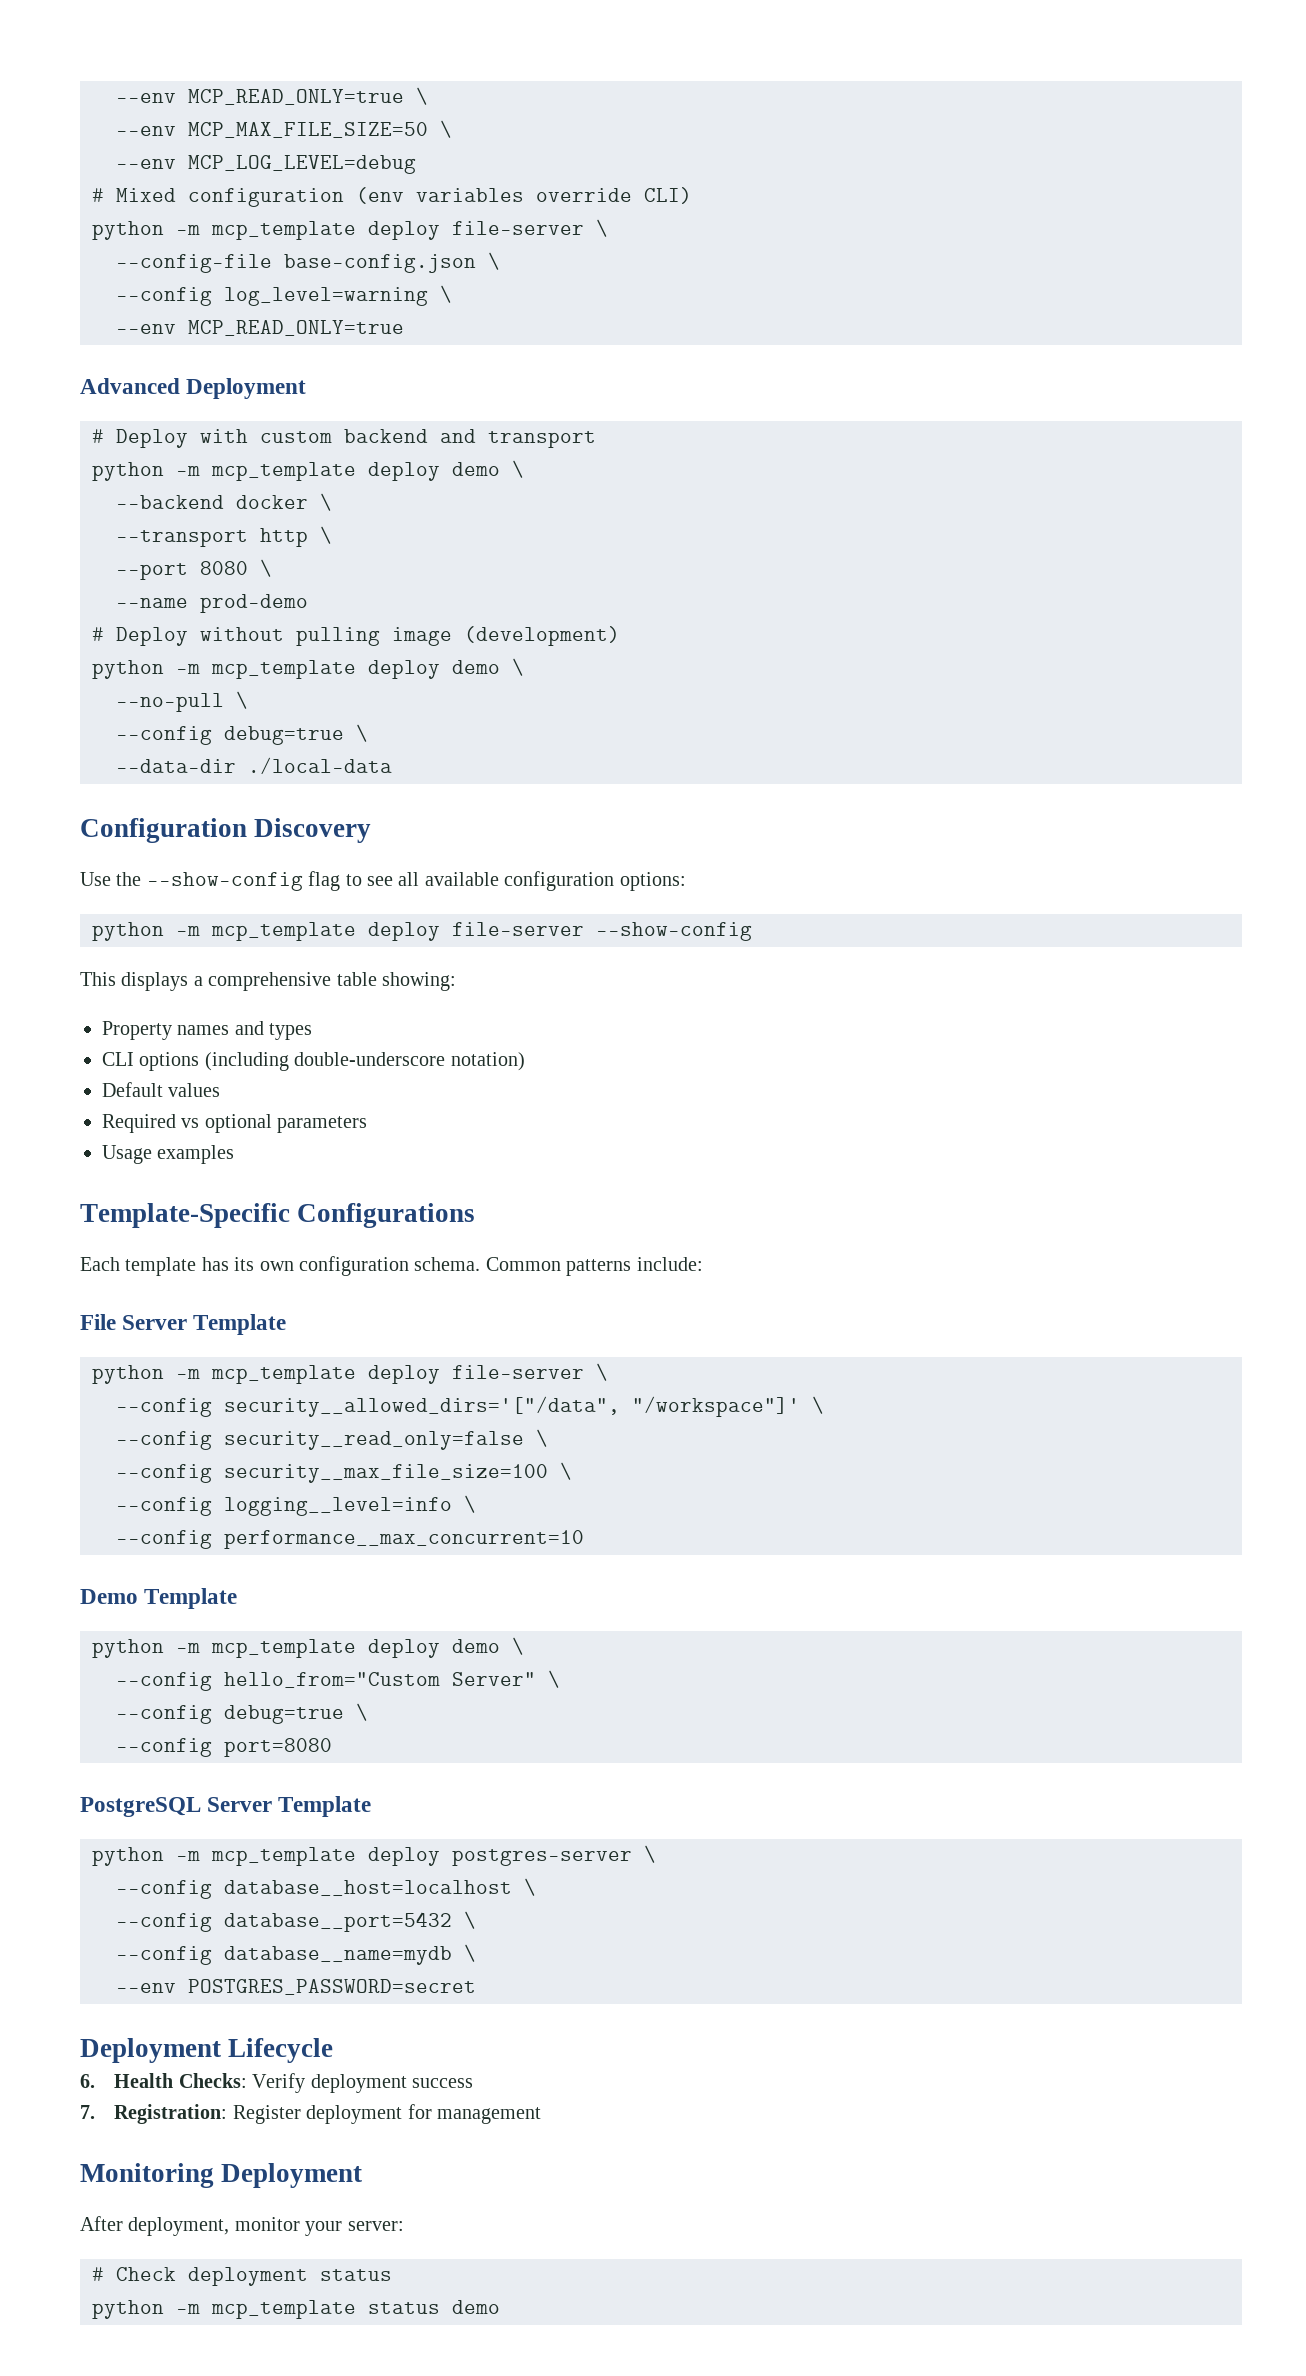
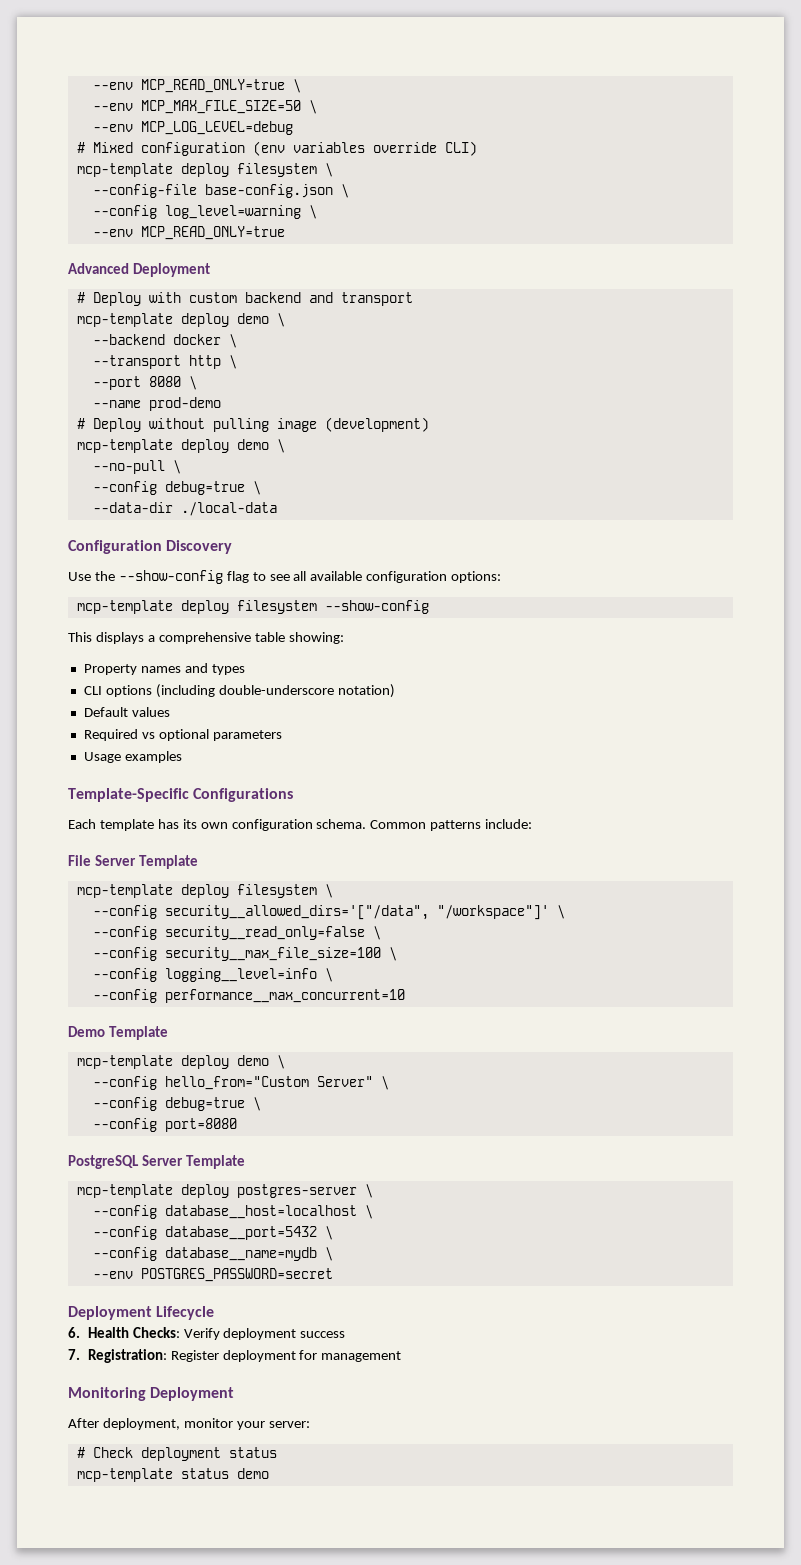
  # Mixed configuration (env variables override CLI)
- python -m mcp_template deploy file-server \
+ mcp-template deploy filesystem \
  # Deploy with custom backend and transport
- python -m mcp_template deploy demo \
+ mcp-template deploy demo \
  # Deploy without pulling image (development)
- python -m mcp_template deploy demo \
+ mcp-template deploy demo \
- python -m mcp_template deploy file-server --show-config
+ mcp-template deploy filesystem --show-config
  File Server Template
- python -m mcp_template deploy file-server \
+ mcp-template deploy filesystem \
  Demo Template
- python -m mcp_template deploy demo \
+ mcp-template deploy demo \
- python -m mcp_template deploy postgres-server \
+ mcp-template deploy postgres-server \
- python -m mcp_template status demo
+ mcp-template status demo

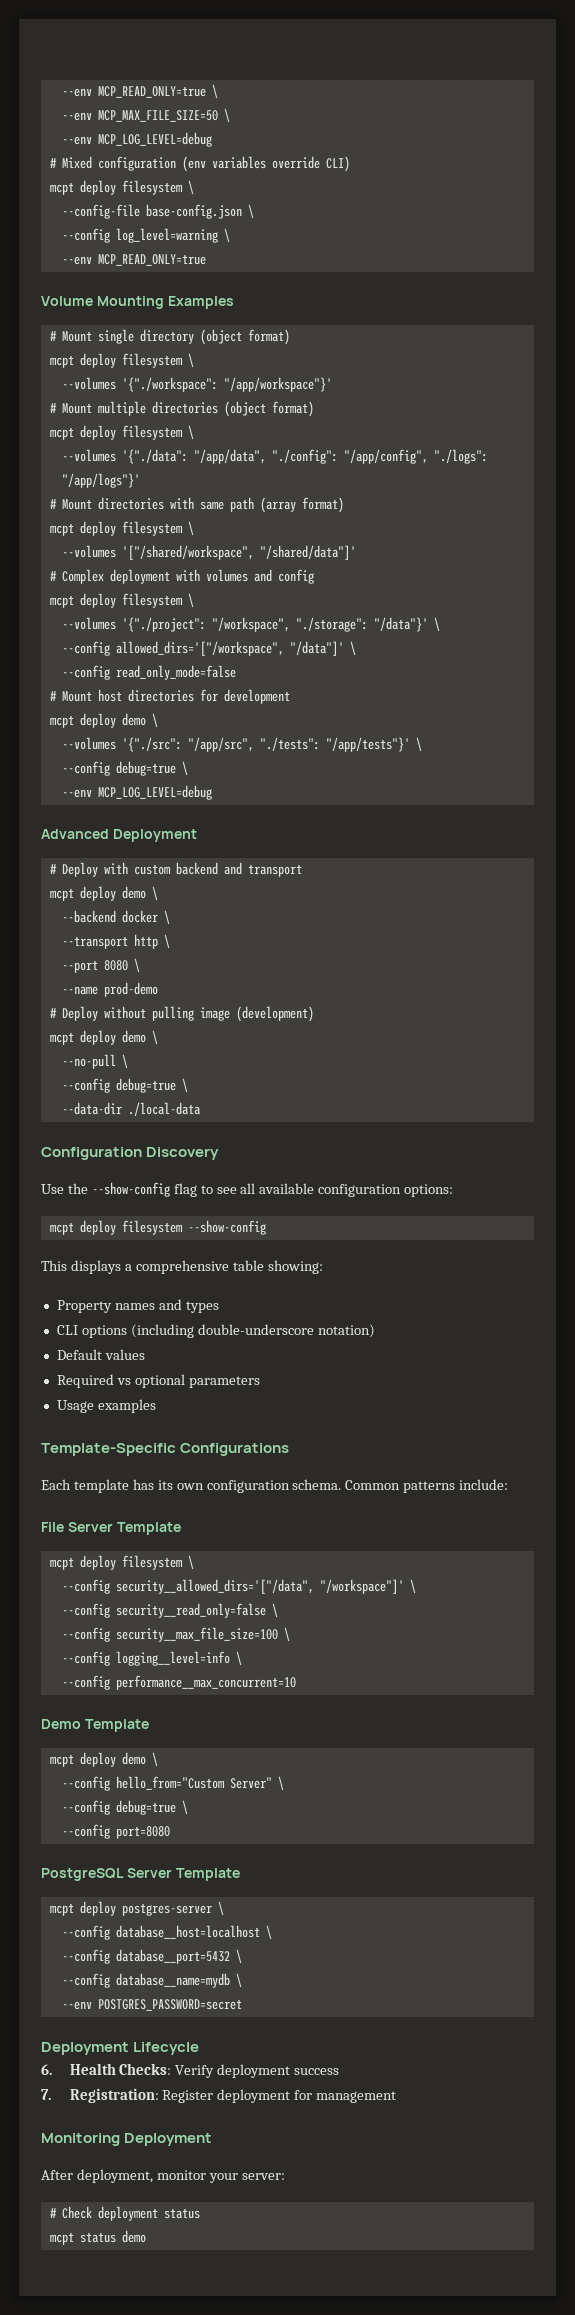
  # Mixed configuration (env variables override CLI)
- mcp-template deploy filesystem \
+ mcpt deploy filesystem \
+ Volume Mounting Examples
+ # Mount single directory (object format)
+ mcpt deploy filesystem \
+ --volumes '{"./workspace": "/app/workspace"}'
+ # Mount multiple directories (object format)
+ mcpt deploy filesystem \
+ --volumes '{"./data": "/app/data", "./config": "/app/config", "./logs": "/app/logs"}'
+ # Mount directories with same path (array format)
+ mcpt deploy filesystem \
+ --volumes '["/shared/workspace", "/shared/data"]'
+ # Complex deployment with volumes and config
+ mcpt deploy filesystem \
+ --volumes '{"./project": "/workspace", "./storage": "/data"}' \
+ --config allowed_dirs='["/workspace", "/data"]' \
+ --config read_only_mode=false
+ # Mount host directories for development
+ mcpt deploy demo \
+ --volumes '{"./src": "/app/src", "./tests": "/app/tests"}' \
+ --config debug=true \
+ --env MCP_LOG_LEVEL=debug
  # Deploy with custom backend and transport
- mcp-template deploy demo \
+ mcpt deploy demo \
  # Deploy without pulling image (development)
- mcp-template deploy demo \
+ mcpt deploy demo \
- mcp-template deploy filesystem --show-config
+ mcpt deploy filesystem --show-config
  File Server Template
- mcp-template deploy filesystem \
+ mcpt deploy filesystem \
  Demo Template
- mcp-template deploy demo \
+ mcpt deploy demo \
- mcp-template deploy postgres-server \
+ mcpt deploy postgres-server \
- mcp-template status demo
+ mcpt status demo

